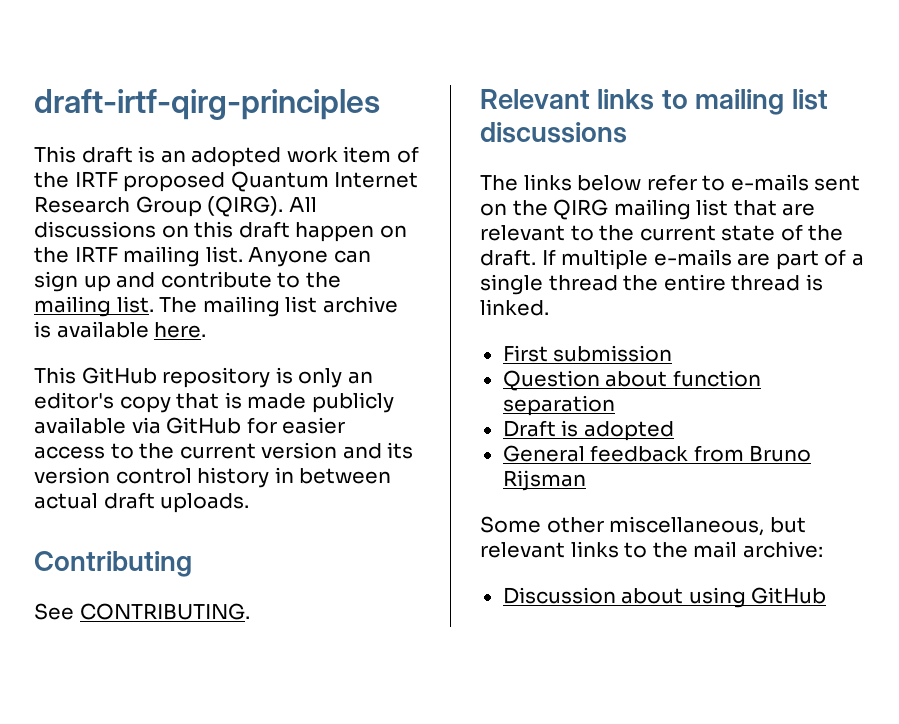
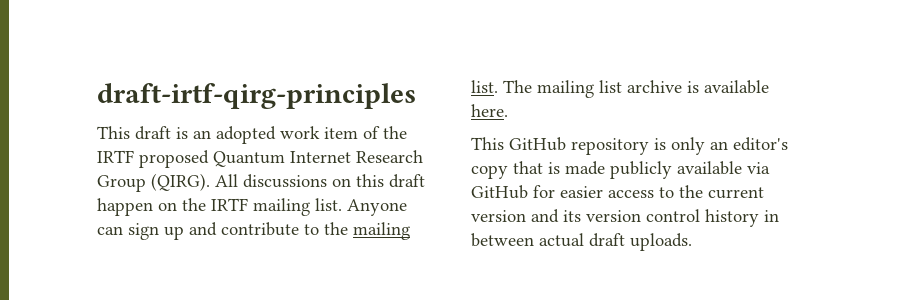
- Contributing
- See CONTRIBUTING.
- Relevant links to mailing list discussions
- The links below refer to e-mails sent on the QIRG mailing list that are relevant to the current state of the draft. If multiple e-mails are part of a single thread the entire thread is linked.
- First submission
- Question about function separation
- Draft is adopted
- General feedback from Bruno Rijsman
- Some other miscellaneous, but relevant links to the mail archive:
- Discussion about using GitHub

